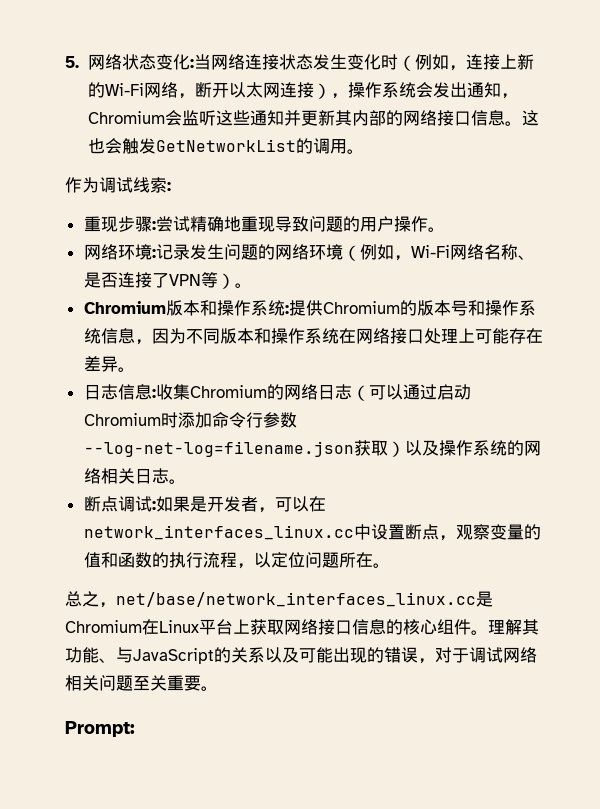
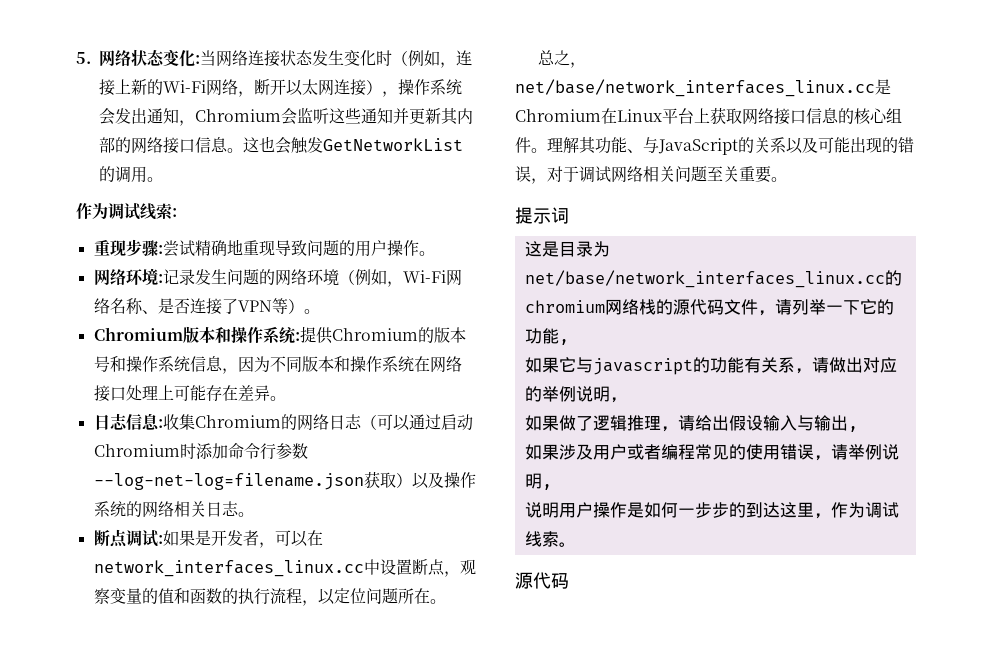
- Prompt:
+ 提示词
+ 这是目录为net/base/network_interfaces_linux.cc的chromium网络栈的源代码文件，请列举一下它的功能,
+ 如果它与javascript的功能有关系，请做出对应的举例说明，
+ 如果做了逻辑推理，请给出假设输入与输出,
+ 如果涉及用户或者编程常见的使用错误，请举例说明,
+ 说明用户操作是如何一步步的到达这里，作为调试线索。
+ 源代码

